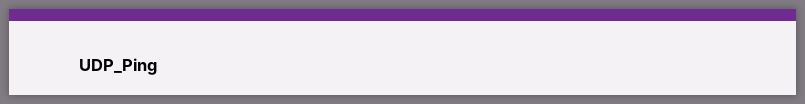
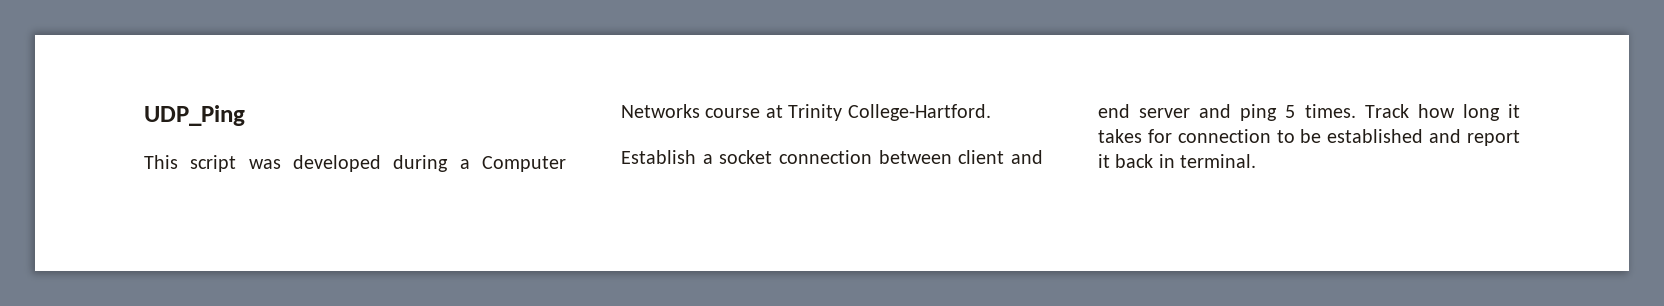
+ This script was developed during a Computer Networks course at Trinity College-Hartford.
+ Establish a socket connection between client and end server and ping 5 times. Track how long it takes for connection to be established and report it back in terminal.

